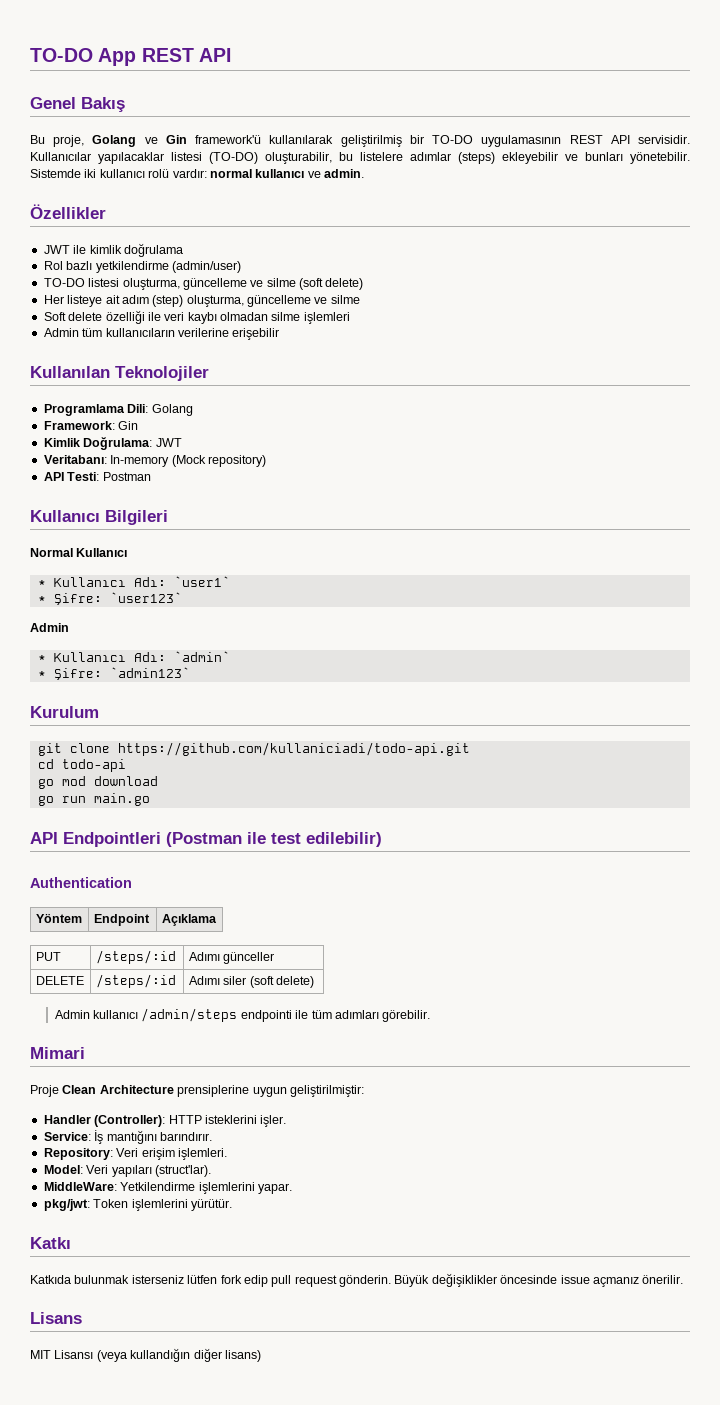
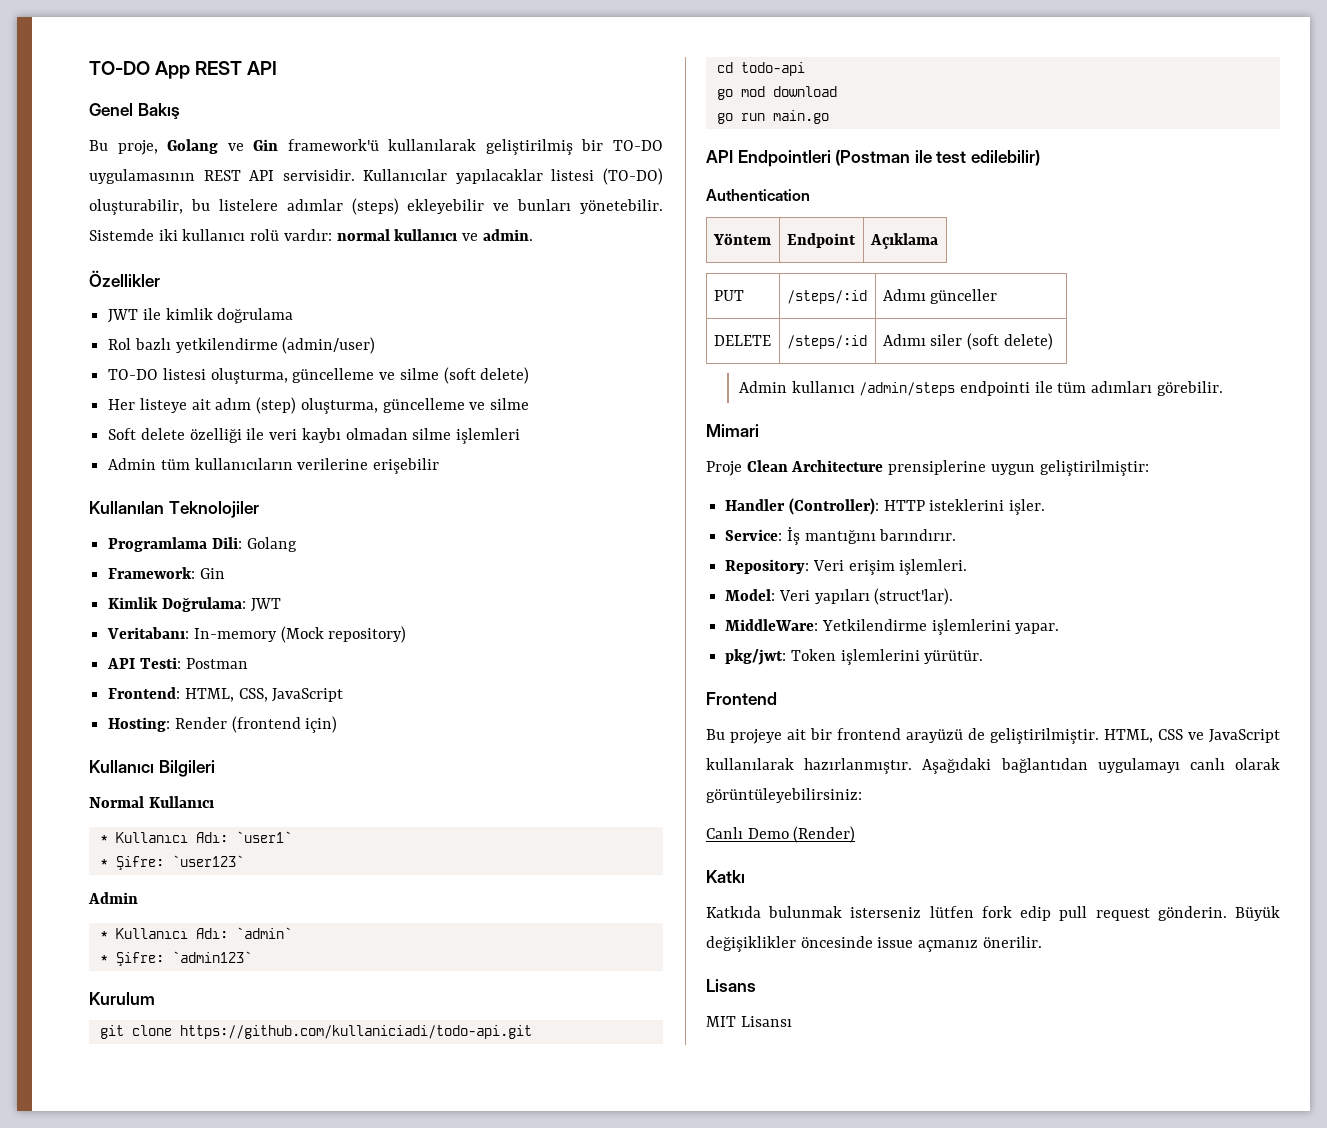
+ Frontend: HTML, CSS, JavaScript
+ Hosting: Render (frontend için)
+ Frontend
+ Bu projeye ait bir frontend arayüzü de geliştirilmiştir. HTML, CSS ve JavaScript kullanılarak hazırlanmıştır. Aşağıdaki bağlantıdan uygulamayı canlı olarak görüntüleyebilirsiniz:
+ Canlı Demo (Render)
- MIT Lisansı (veya kullandığın diğer lisans)
+ MIT Lisansı

